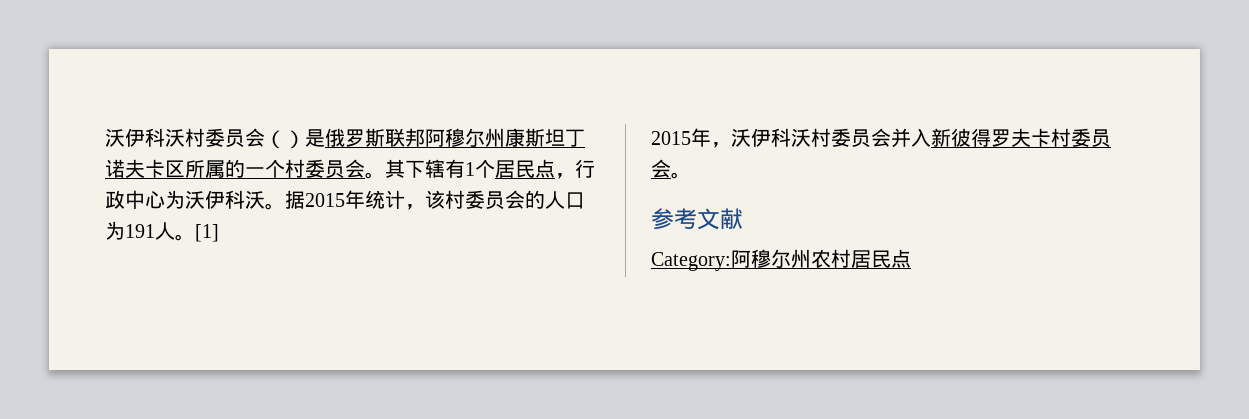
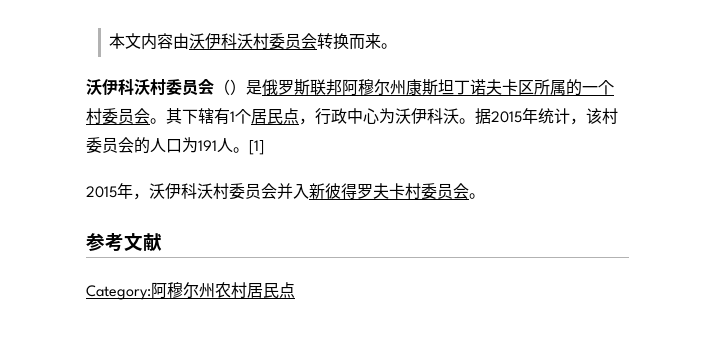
+ 本文内容由沃伊科沃村委员会转换而来。

